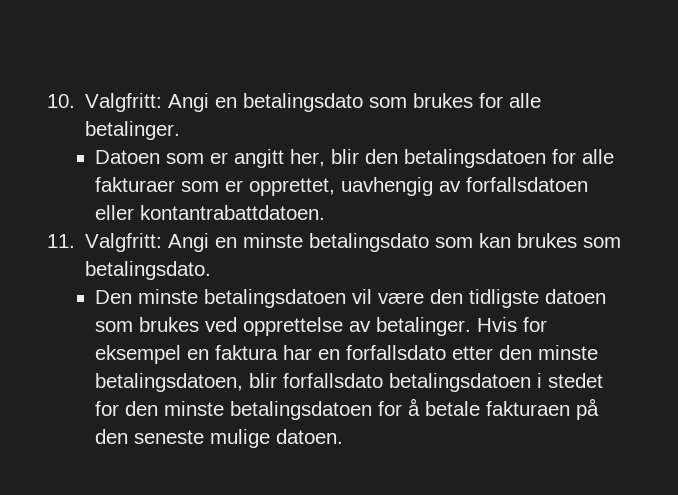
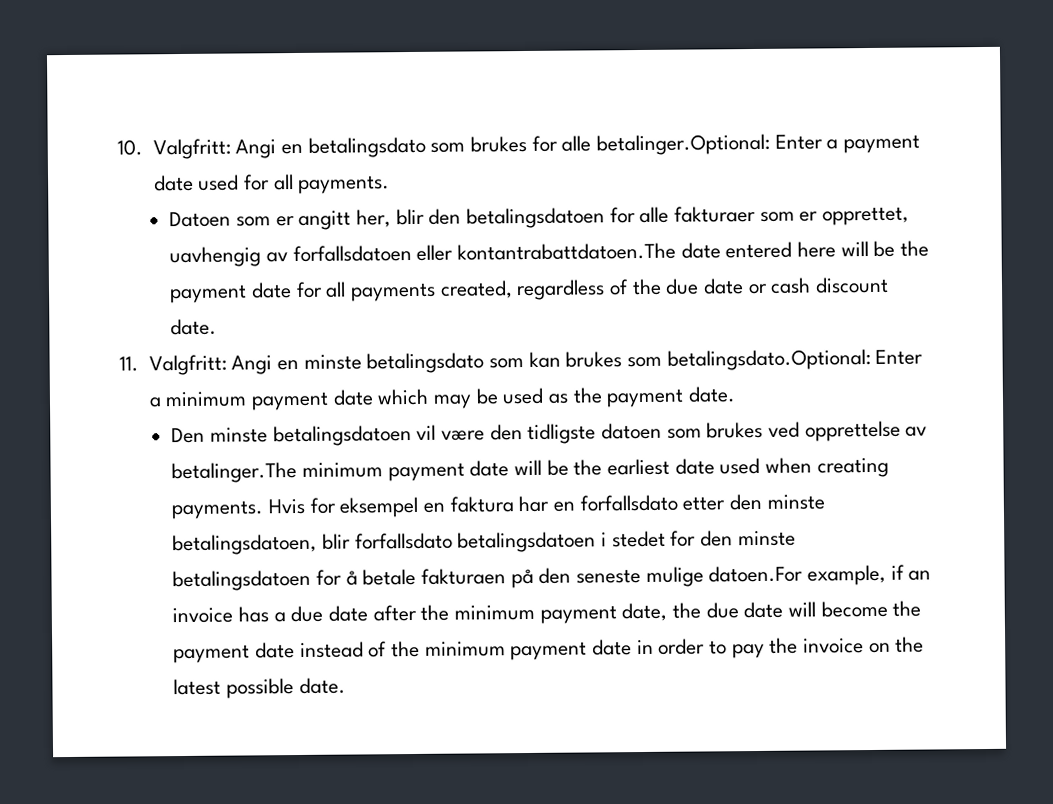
- 10. Valgfritt: Angi en betalingsdato som brukes for alle betalinger.
+ 10. Valgfritt: Angi en betalingsdato som brukes for alle betalinger.Optional: Enter a payment date used for all payments.
- Datoen som er angitt her, blir den betalingsdatoen for alle fakturaer som er opprettet, uavhengig av forfallsdatoen eller kontantrabattdatoen.
+ Datoen som er angitt her, blir den betalingsdatoen for alle fakturaer som er opprettet, uavhengig av forfallsdatoen eller kontantrabattdatoen.The date entered here will be the payment date for all payments created, regardless of the due date or cash discount date.
- 11. Valgfritt: Angi en minste betalingsdato som kan brukes som betalingsdato.
+ 11. Valgfritt: Angi en minste betalingsdato som kan brukes som betalingsdato.Optional: Enter a minimum payment date which may be used as the payment date.
- Den minste betalingsdatoen vil være den tidligste datoen som brukes ved opprettelse av betalinger.
+ Den minste betalingsdatoen vil være den tidligste datoen som brukes ved opprettelse av betalinger.The minimum payment date will be the earliest date used when creating payments.
- Hvis for eksempel en faktura har en forfallsdato etter den minste betalingsdatoen, blir forfallsdato betalingsdatoen i stedet for den minste betalingsdatoen for å betale fakturaen på den seneste mulige datoen.
+ Hvis for eksempel en faktura har en forfallsdato etter den minste betalingsdatoen, blir forfallsdato betalingsdatoen i stedet for den minste betalingsdatoen for å betale fakturaen på den seneste mulige datoen.For example, if an invoice has a due date after the minimum payment date, the due date will become the payment date instead of the minimum payment date in order to pay the invoice on the latest possible date.

